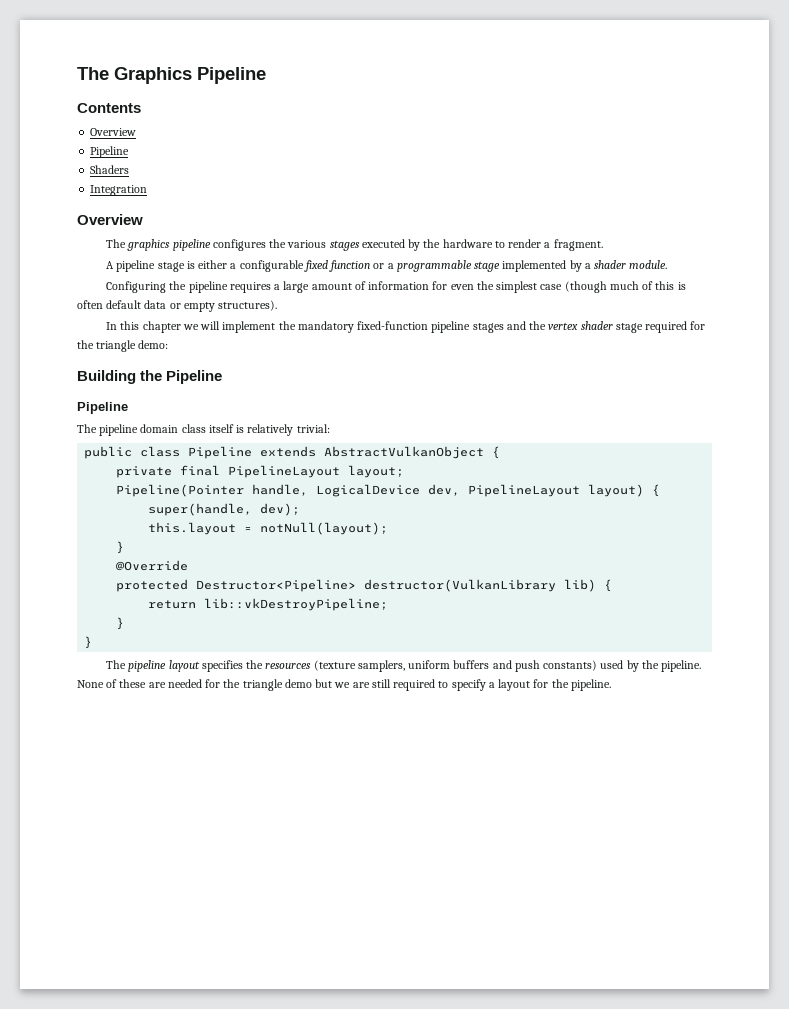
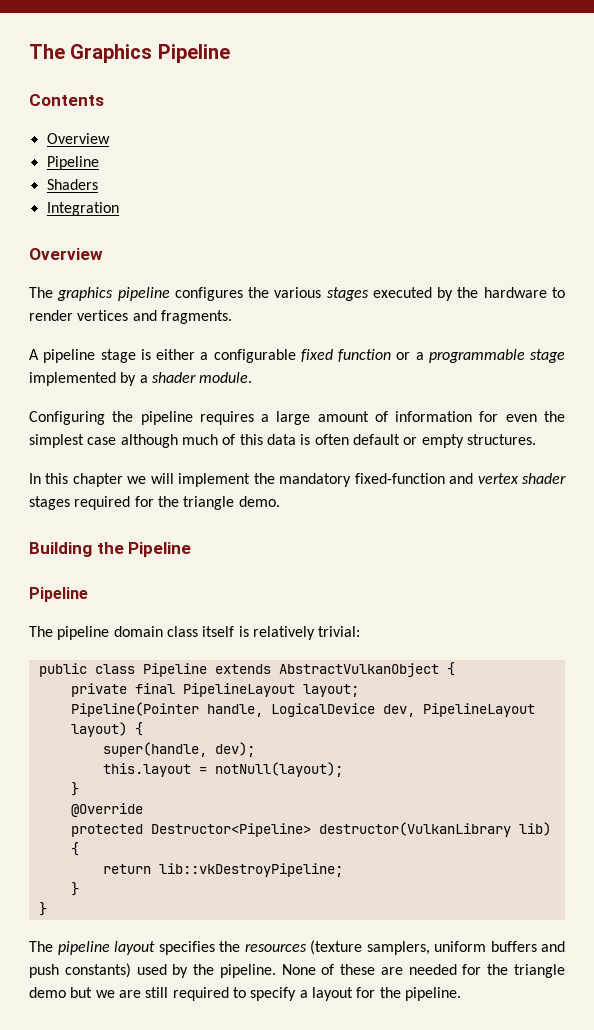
- The graphics pipeline configures the various stages executed by the hardware to render a fragment.
+ The graphics pipeline configures the various stages executed by the hardware to render vertices and fragments.
- Configuring the pipeline requires a large amount of information for even the simplest case (though much of this is often default data or empty structures).
+ Configuring the pipeline requires a large amount of information for even the simplest case although much of this data is often default or empty structures.
- In this chapter we will implement the mandatory fixed-function pipeline stages and the vertex shader stage required for the triangle demo:
+ In this chapter we will implement the mandatory fixed-function and vertex shader stages required for the triangle demo.

